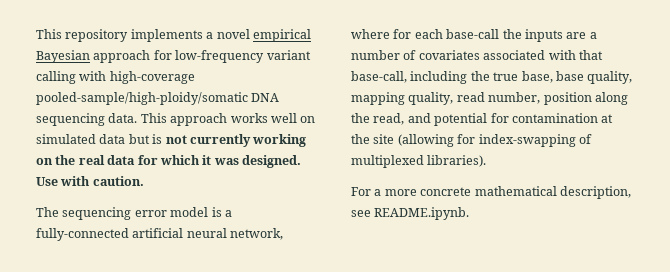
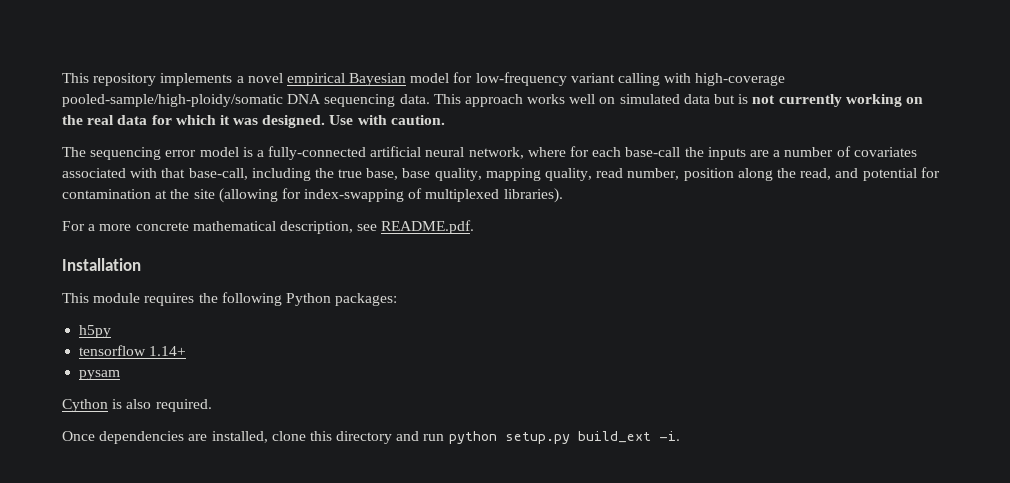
- This repository implements a novel empirical Bayesian approach for low-frequency variant calling with high-coverage pooled-sample/high-ploidy/somatic DNA sequencing data.
+ This repository implements a novel empirical Bayesian model for low-frequency variant calling with high-coverage pooled-sample/high-ploidy/somatic DNA sequencing data.
- For a more concrete mathematical description, see README.ipynb.
+ For a more concrete mathematical description, see README.pdf.
+ Installation
+ This module requires the following Python packages:
+ h5py
+ tensorflow 1.14+
+ pysam
+ Cython is also required.
+ Once dependencies are installed, clone this directory and run python setup.py build_ext -i.

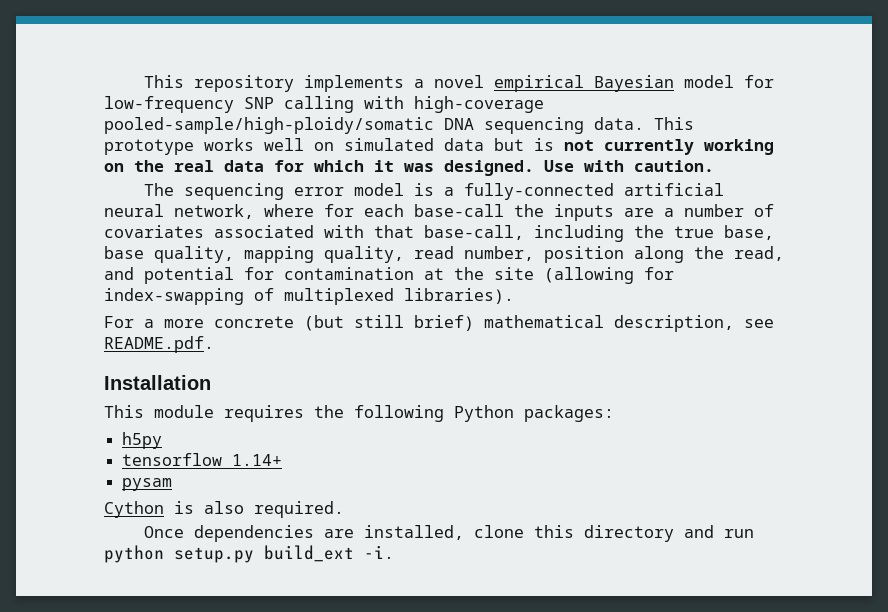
- This repository implements a novel empirical Bayesian model for low-frequency variant calling with high-coverage pooled-sample/high-ploidy/somatic DNA sequencing data.
+ This repository implements a novel empirical Bayesian model for low-frequency SNP calling with high-coverage pooled-sample/high-ploidy/somatic DNA sequencing data.
- This approach works well on simulated data but is not currently working on the real data for which it was designed.
+ This prototype works well on simulated data but is not currently working on the real data for which it was designed.
- For a more concrete mathematical description, see README.pdf.
+ For a more concrete (but still brief) mathematical description, see README.pdf.

